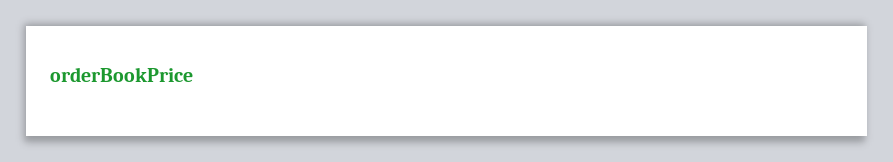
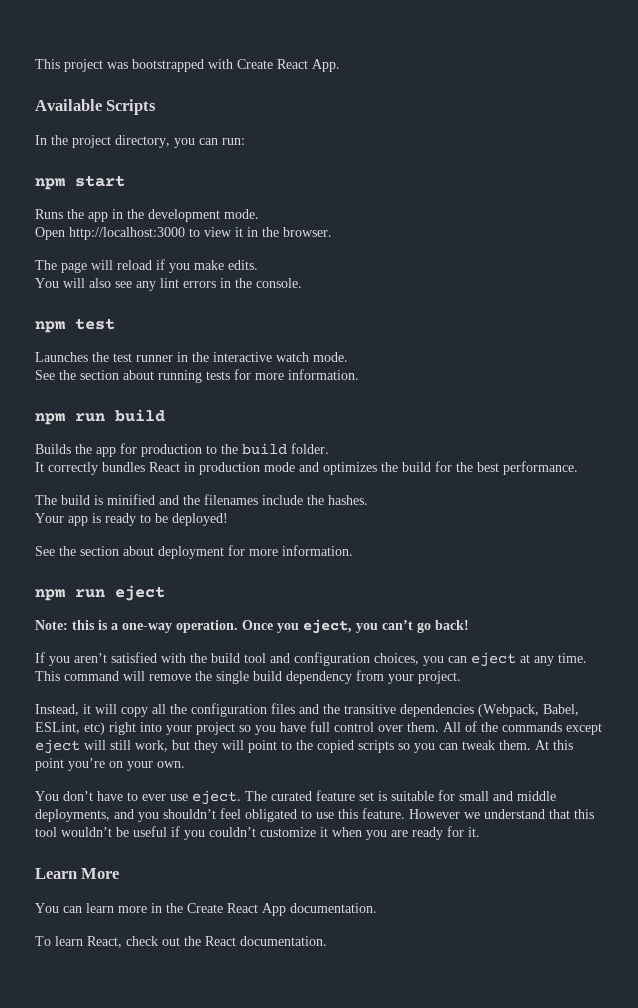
- orderBookPrice
+ This project was bootstrapped with Create React App.
+ Available Scripts
+ In the project directory, you can run:
+ npm start
+ Runs the app in the development mode.
+ Open http://localhost:3000 to view it in the browser.
+ The page will reload if you make edits.
+ You will also see any lint errors in the console.
+ npm test
+ Launches the test runner in the interactive watch mode.
+ See the section about running tests for more information.
+ npm run build
+ Builds the app for production to the build folder.
+ It correctly bundles React in production mode and optimizes the build for the best performance.
+ The build is minified and the filenames include the hashes.
+ Your app is ready to be deployed!
+ See the section about deployment for more information.
+ npm run eject
+ Note: this is a one-way operation. Once you eject, you can’t go back!
+ If you aren’t satisfied with the build tool and configuration choices, you can eject at any time. This command will remove the single build dependency from your project.
+ Instead, it will copy all the configuration files and the transitive dependencies (Webpack, Babel, ESLint, etc) right into your project so you have full control over them. All of the commands except eject will still work, but they will point to the copied scripts so you can tweak them. At this point you’re on your own.
+ You don’t have to ever use eject. The curated feature set is suitable for small and middle deployments, and you shouldn’t feel obligated to use this feature. However we understand that this tool wouldn’t be useful if you couldn’t customize it when you are ready for it.
+ Learn More
+ You can learn more in the Create React App documentation.
+ To learn React, check out the React documentation.

